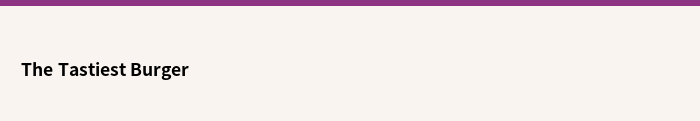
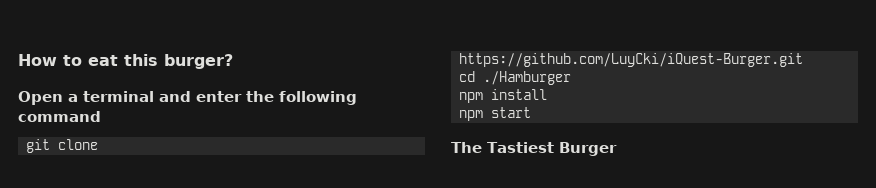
+ How to eat this burger?
+ Open a terminal and enter the following command
+ git clone https://github.com/LuyCki/iQuest-Burger.git
+ cd ./Hamburger
+ npm install
+ npm start

